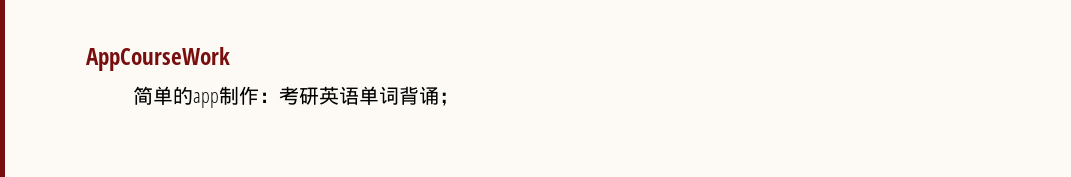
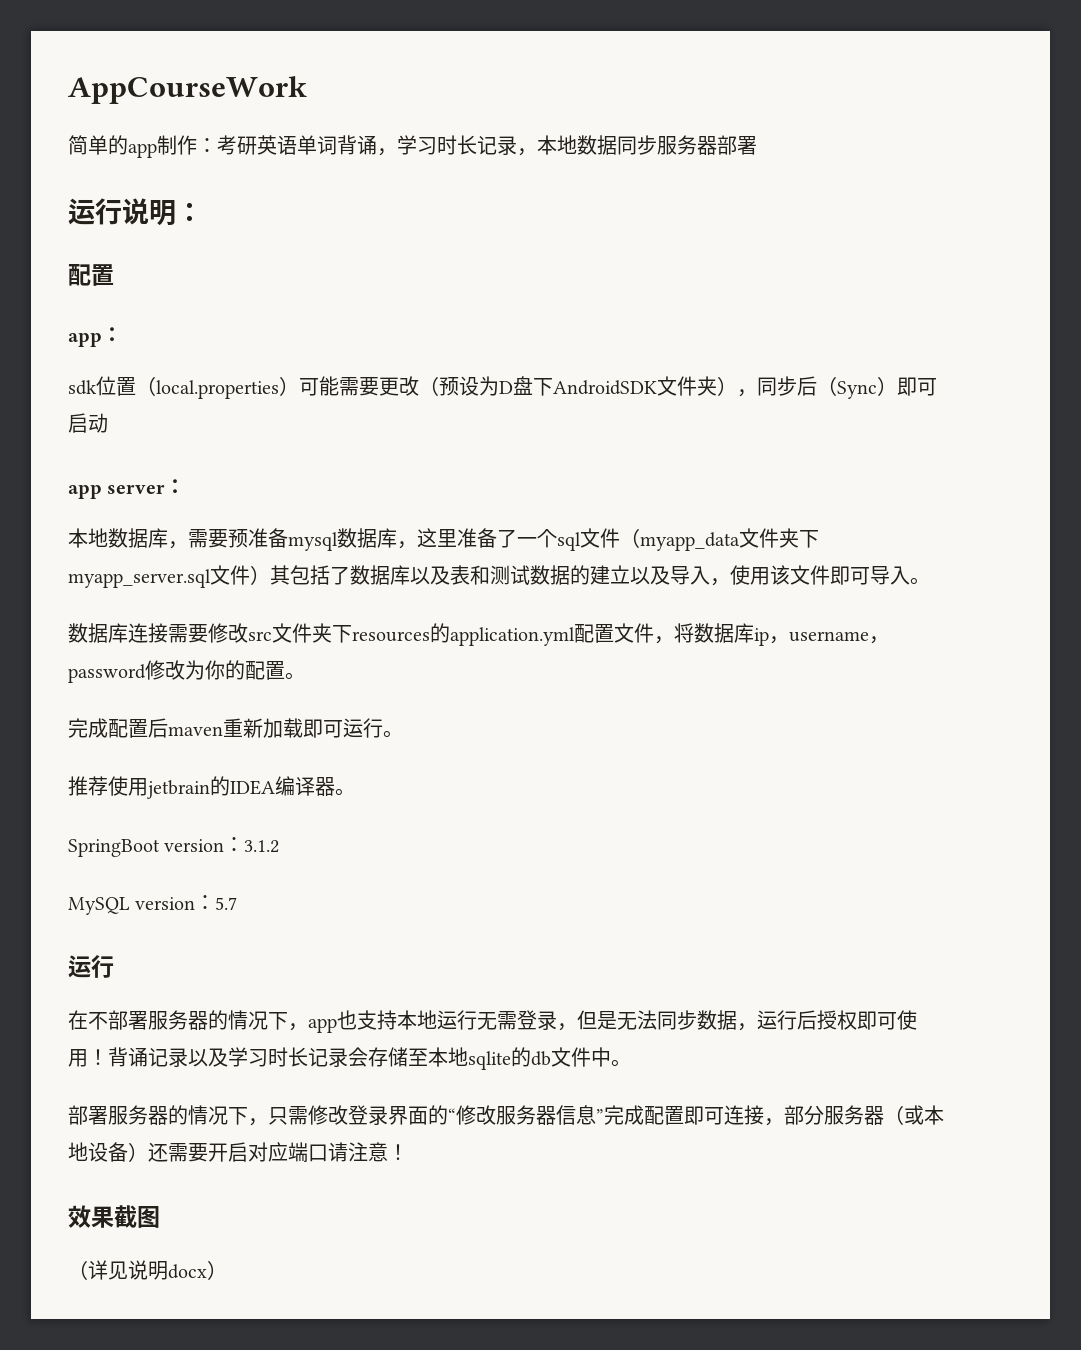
- 简单的app制作：考研英语单词背诵；
+ 简单的app制作：考研英语单词背诵，学习时长记录，本地数据同步服务器部署
+ 运行说明：
+ 配置
+ app：
+ sdk位置（local.properties）可能需要更改（预设为D盘下AndroidSDK文件夹），同步后（Sync）即可启动
+ app server：
+ 本地数据库，需要预准备mysql数据库，这里准备了一个sql文件（myapp_data文件夹下myapp_server.sql文件）其包括了数据库以及表和测试数据的建立以及导入，使用该文件即可导入。
+ 数据库连接需要修改src文件夹下resources的application.yml配置文件，将数据库ip，username，password修改为你的配置。
+ 完成配置后maven重新加载即可运行。
+ 推荐使用jetbrain的IDEA编译器。
+ SpringBoot version：3.1.2
+ MySQL version：5.7
+ 运行
+ 在不部署服务器的情况下，app也支持本地运行无需登录，但是无法同步数据，运行后授权即可使用！背诵记录以及学习时长记录会存储至本地sqlite的db文件中。
+ 部署服务器的情况下，只需修改登录界面的“修改服务器信息”完成配置即可连接，部分服务器（或本地设备）还需要开启对应端口请注意！
+ 效果截图
+ （详见说明docx）

